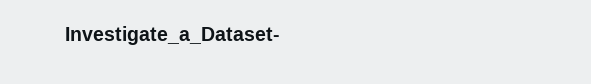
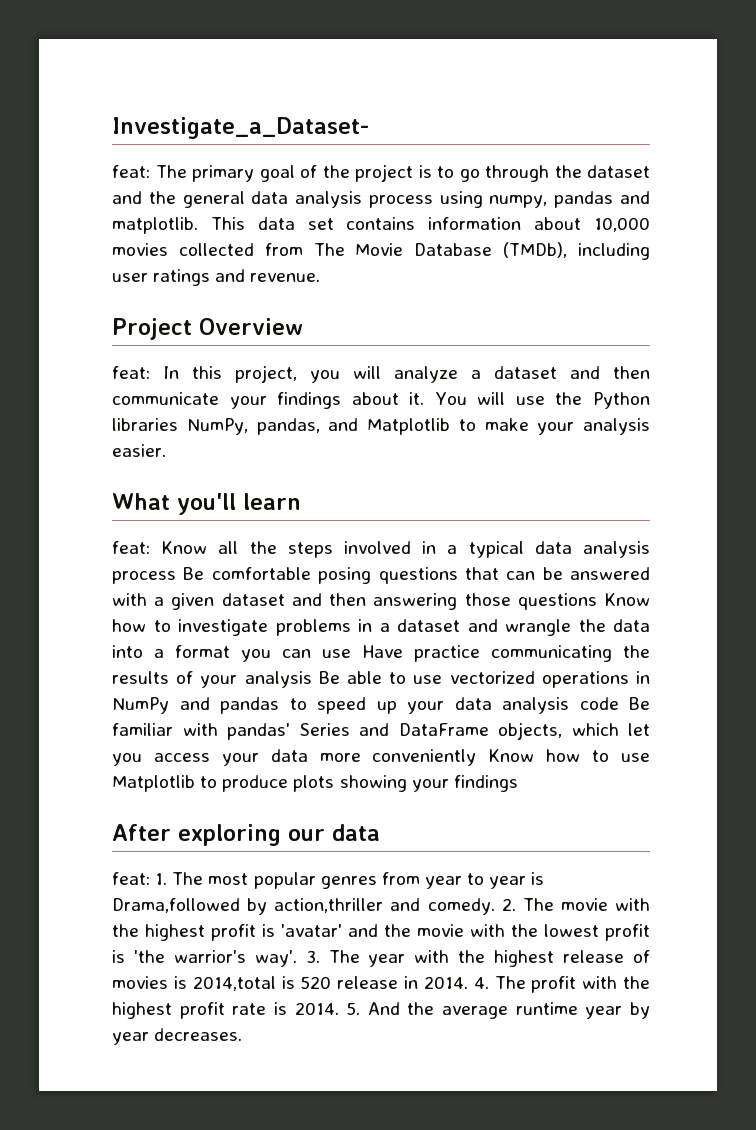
+ feat: The primary goal of the project is to go through the dataset and the general data analysis process using numpy, pandas and matplotlib. This data set contains information about 10,000 movies collected from The Movie Database (TMDb), including user ratings and revenue.
+ Project Overview
+ feat: In this project, you will analyze a dataset and then communicate your findings about it. You will use the Python libraries NumPy, pandas, and Matplotlib to make your analysis easier.
+ What you'll learn
+ feat: Know all the steps involved in a typical data analysis process Be comfortable posing questions that can be answered with a given dataset and then answering those questions Know how to investigate problems in a dataset and wrangle the data into a format you can use Have practice communicating the results of your analysis Be able to use vectorized operations in NumPy and pandas to speed up your data analysis code Be familiar with pandas' Series and DataFrame objects, which let you access your data more conveniently Know how to use Matplotlib to produce plots showing your findings
+ After exploring our data
+ feat: 1. The most popular genres from year to year is Drama,followed by action,thriller and comedy. 2. The movie with the highest profit is 'avatar' and the movie with the lowest profit is 'the warrior's way'. 3. The year with the highest release of movies is 2014,total is 520 release in 2014. 4. The profit with the highest profit rate is 2014. 5. And the average runtime year by year decreases.

